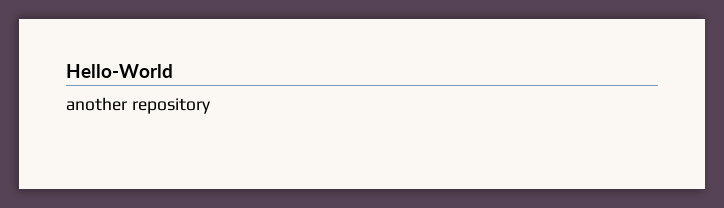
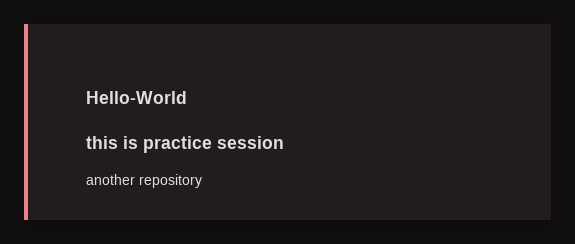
+ this is practice session

